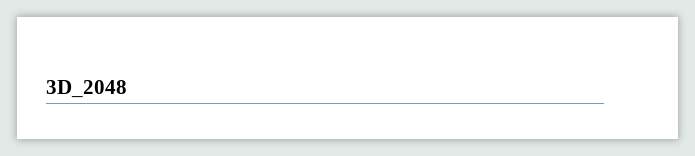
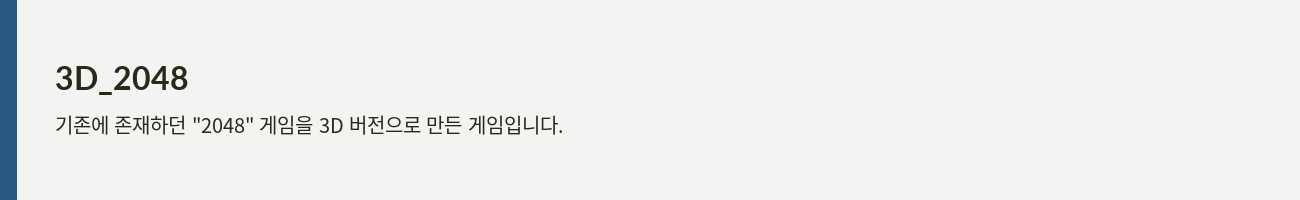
+ 기존에 존재하던 "2048" 게임을 3D 버전으로 만든 게임입니다.

